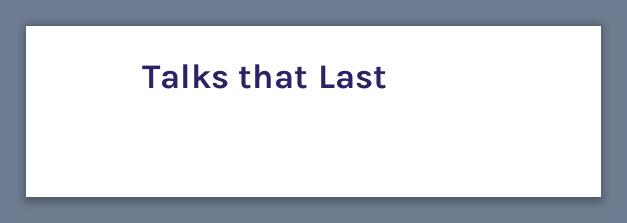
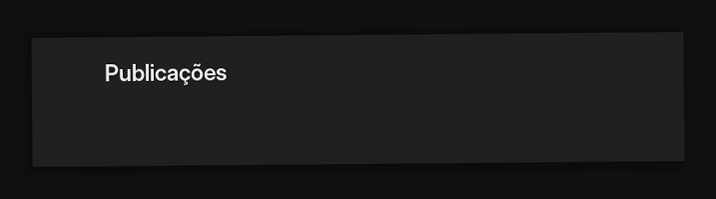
- Talks that Last
+ Publicações

